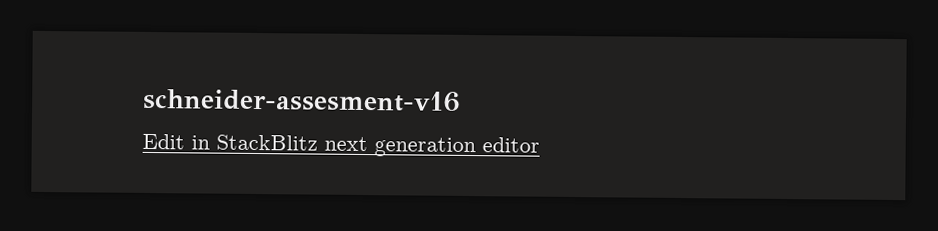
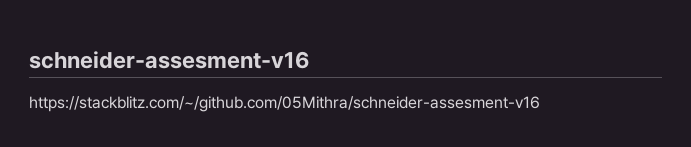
- Edit in StackBlitz next generation editor
+ https://stackblitz.com/~/github.com/05Mithra/schneider-assesment-v16

